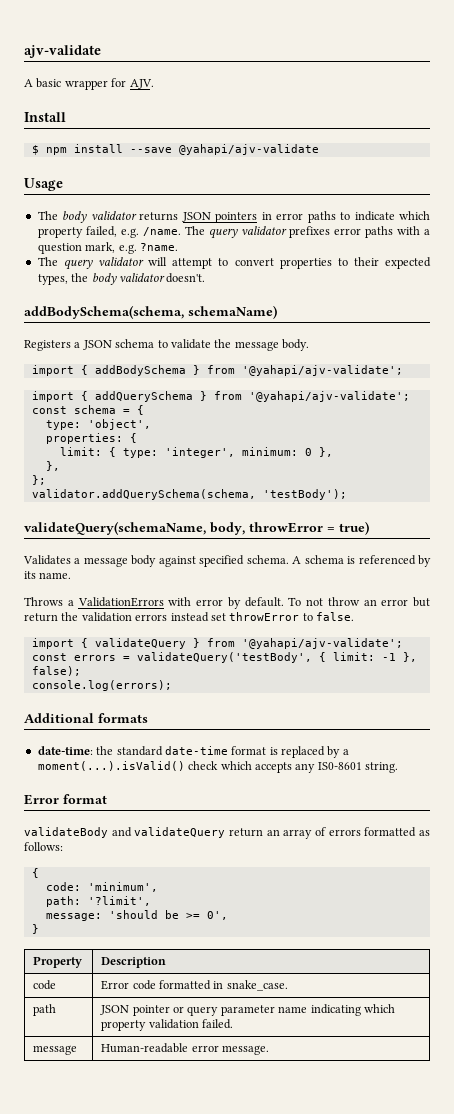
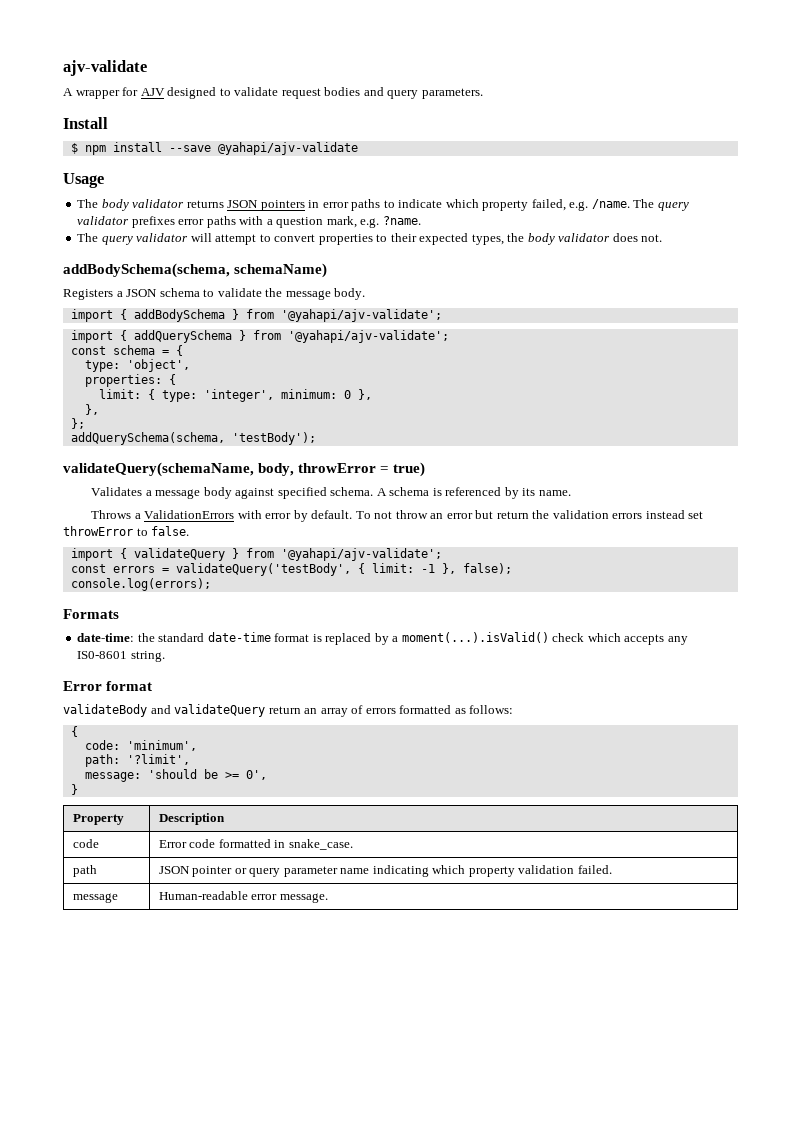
- A basic wrapper for AJV.
+ A wrapper for AJV designed to validate request bodies and query parameters.
- The query validator will attempt to convert properties to their expected types, the body validator doesn't.
+ The query validator will attempt to convert properties to their expected types, the body validator does not.
- validator.addQuerySchema(schema, 'testBody');
+ addQuerySchema(schema, 'testBody');
- Additional formats
+ Formats

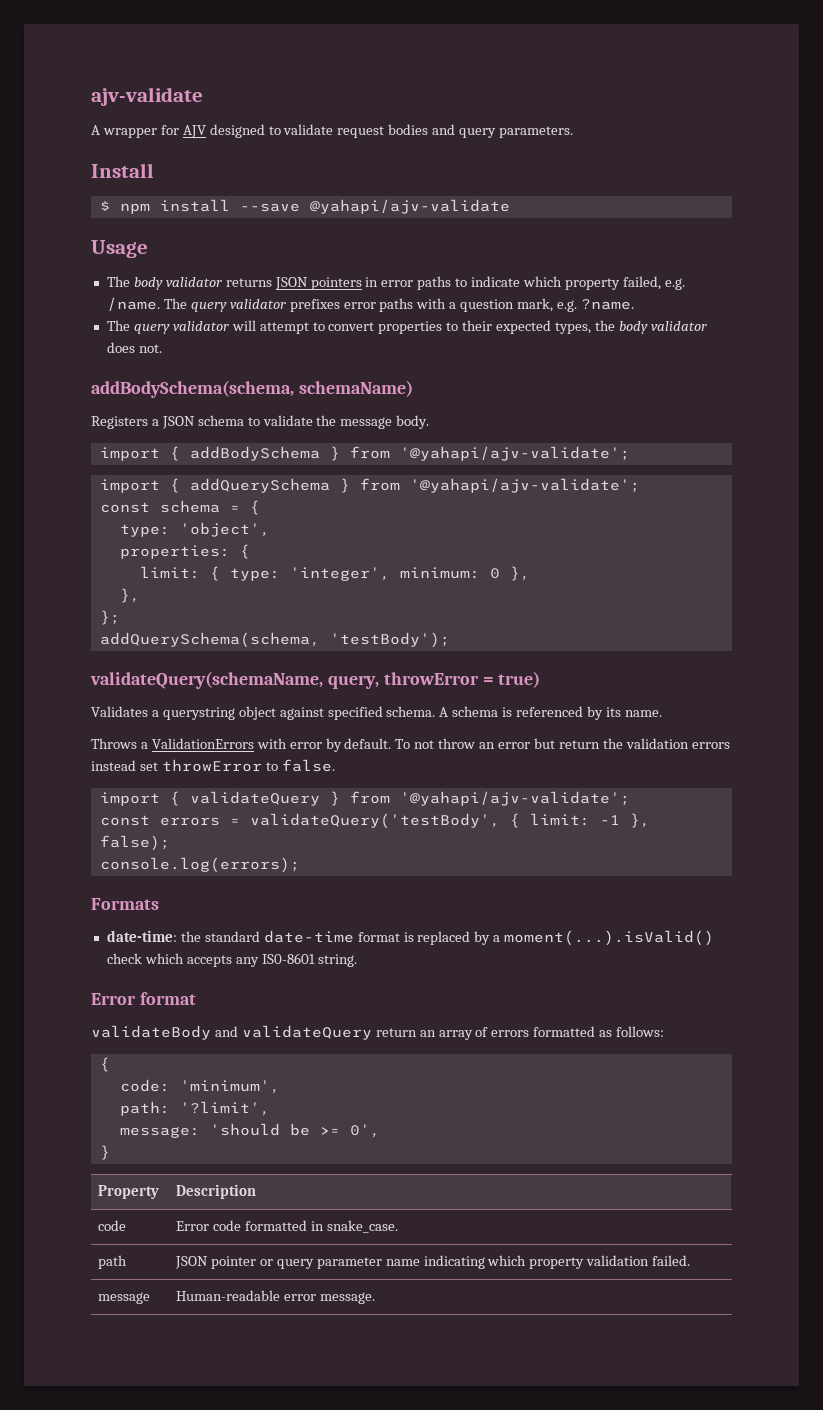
- validateQuery(schemaName, body, throwError = true)
+ validateQuery(schemaName, query, throwError = true)
- Validates a message body against specified schema.
+ Validates a querystring object against specified schema.

